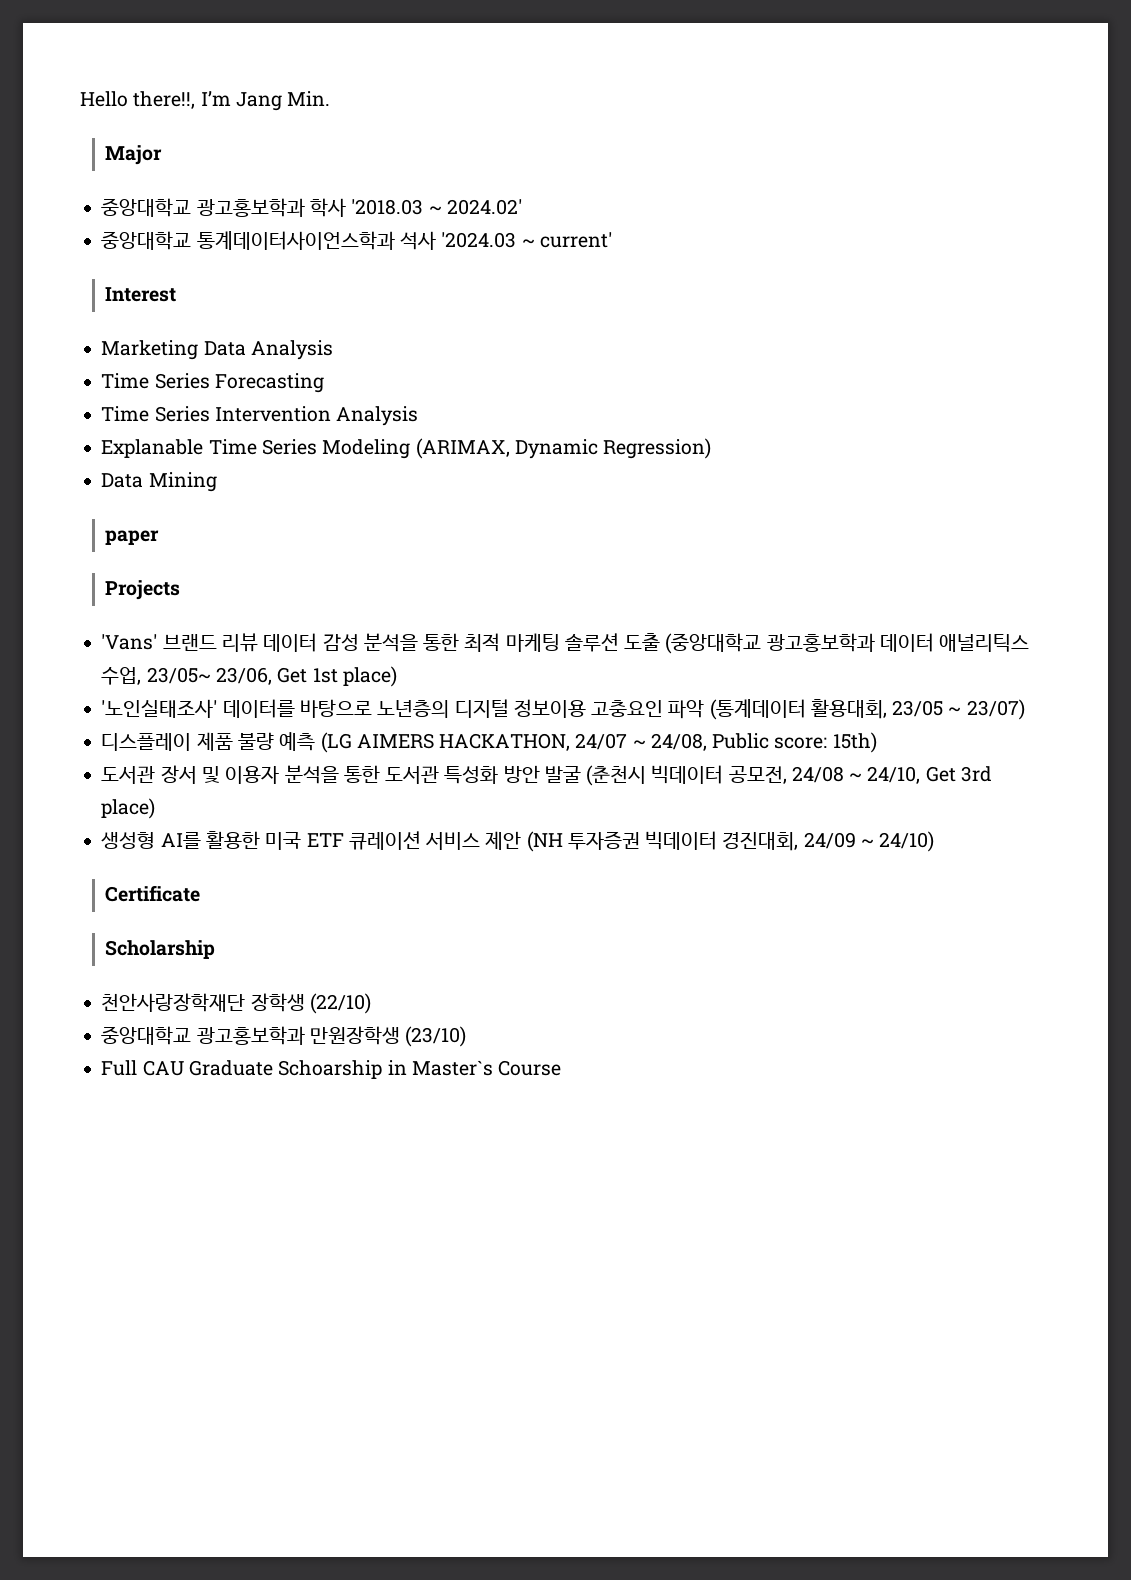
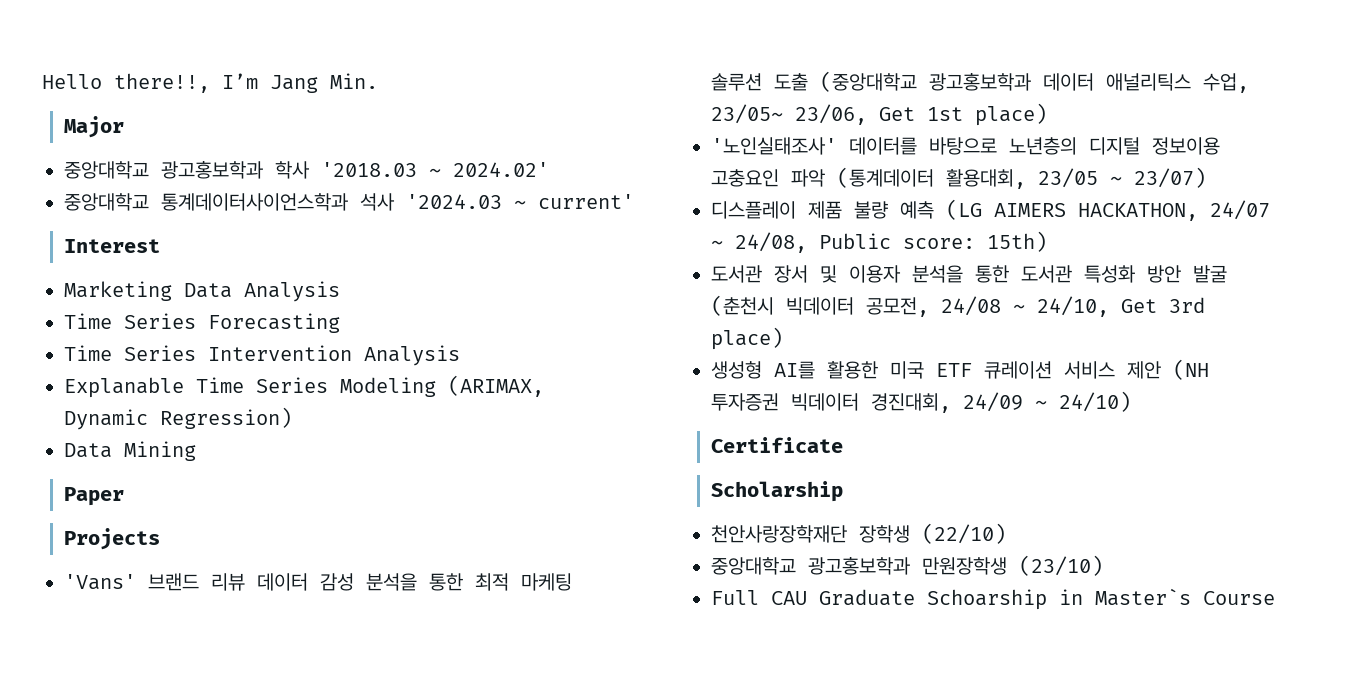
- paper
+ Paper

